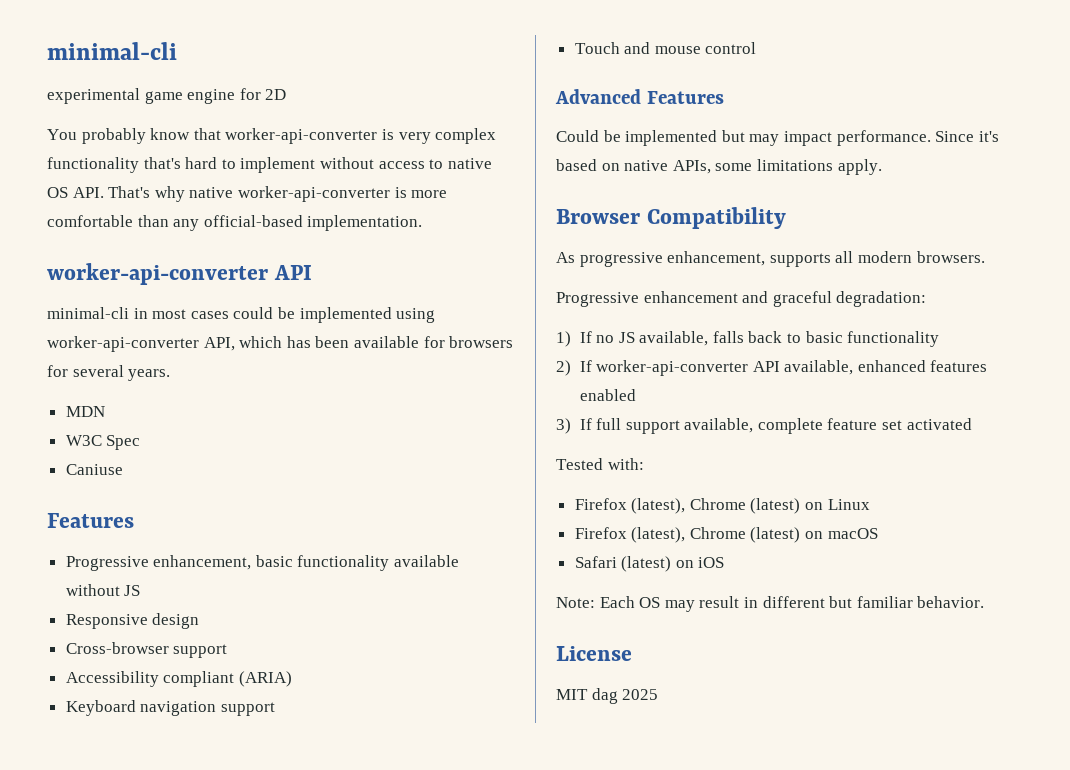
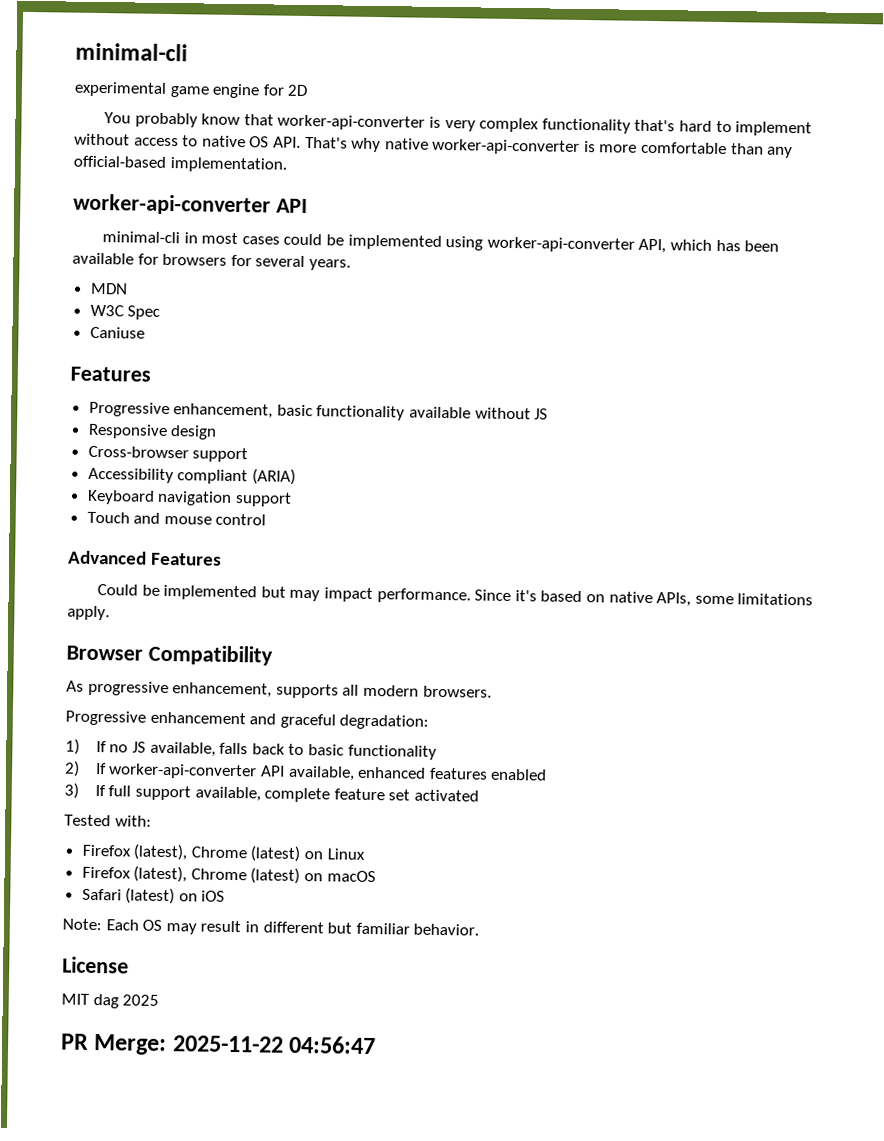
+ PR Merge: 2025-11-22 04:56:47

